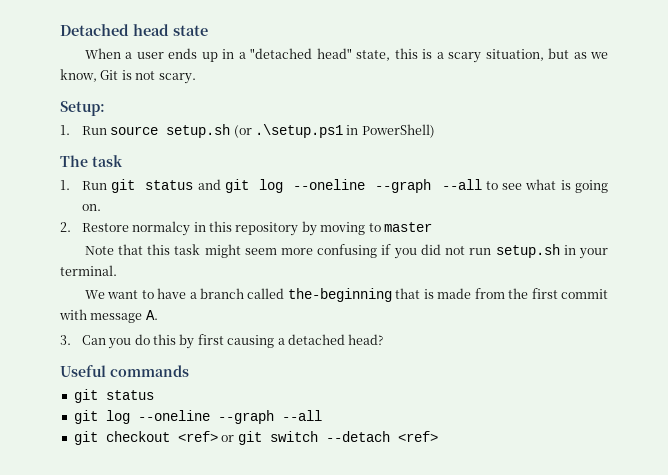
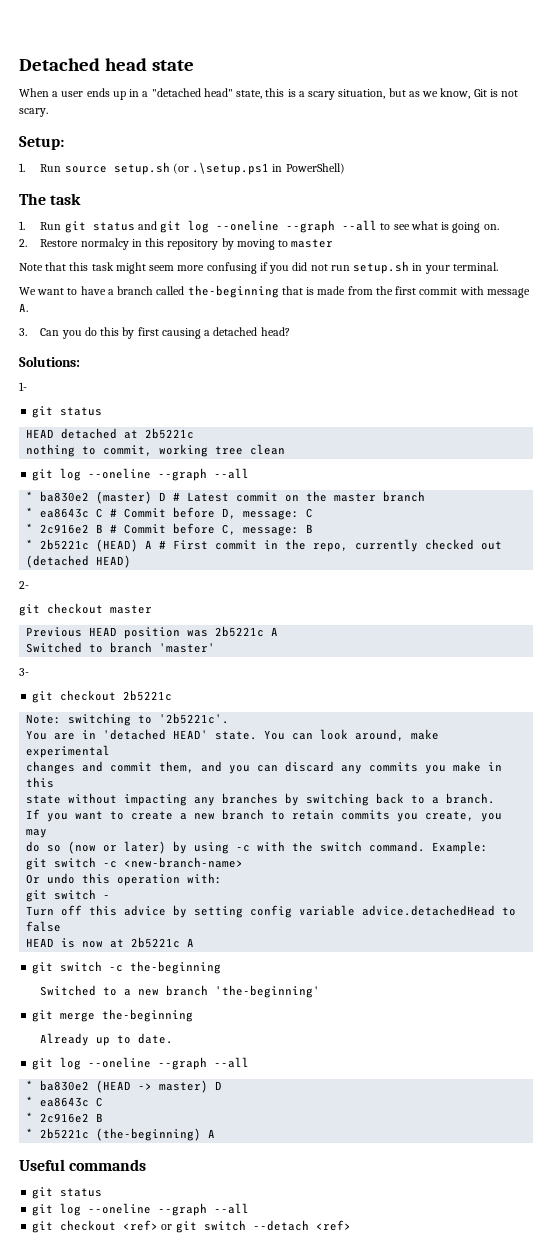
+ Solutions:
+ 1-
+ git status
+ HEAD detached at 2b5221c
+ nothing to commit, working tree clean
+ git log --oneline --graph --all
+ * ba830e2 (master) D # Latest commit on the master branch
+ * ea8643c C # Commit before D, message: C
+ * 2c916e2 B # Commit before C, message: B
+ * 2b5221c (HEAD) A # First commit in the repo, currently checked out (detached HEAD)
+ 2-
+ git checkout master
+ Previous HEAD position was 2b5221c A
+ Switched to branch 'master'
+ 3-
+ git checkout 2b5221c
+ Note: switching to '2b5221c'.
+ You are in 'detached HEAD' state. You can look around, make experimental
+ changes and commit them, and you can discard any commits you make in this
+ state without impacting any branches by switching back to a branch.
+ If you want to create a new branch to retain commits you create, you may
+ do so (now or later) by using -c with the switch command. Example:
+ git switch -c <new-branch-name>
+ Or undo this operation with:
+ git switch -
+ Turn off this advice by setting config variable advice.detachedHead to false
+ HEAD is now at 2b5221c A
+ git switch -c the-beginning
+ Switched to a new branch 'the-beginning'
+ git merge the-beginning
+ Already up to date.
+ git log --oneline --graph --all
+ * ba830e2 (HEAD -> master) D
+ * ea8643c C
+ * 2c916e2 B
+ * 2b5221c (the-beginning) A

